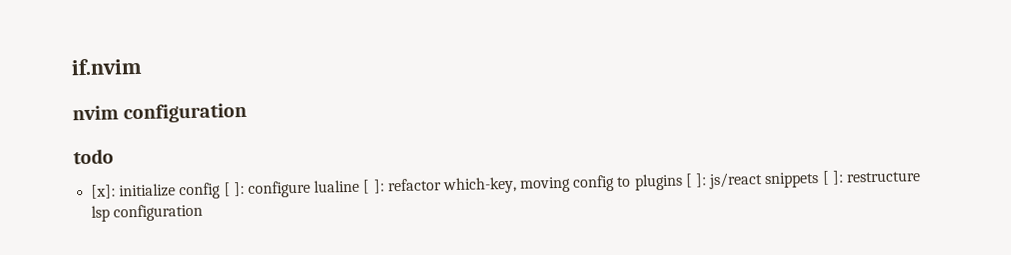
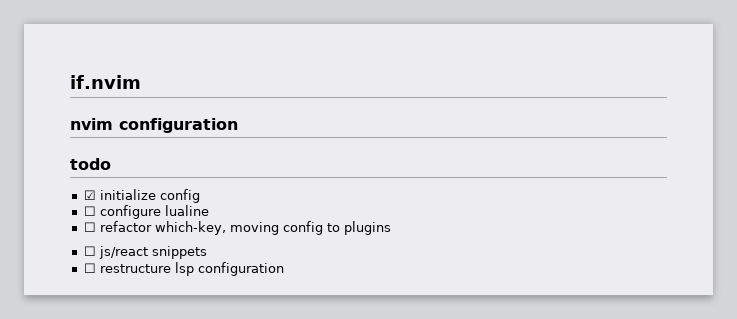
- [x]: initialize config [ ]: configure lualine [ ]: refactor which-key, moving config to plugins [ ]: js/react snippets [ ]: restructure lsp configuration
+ ☑ initialize config
+ ☐ configure lualine
+ ☐ refactor which-key, moving config to plugins
+ ☐ js/react snippets
+ ☐ restructure lsp configuration

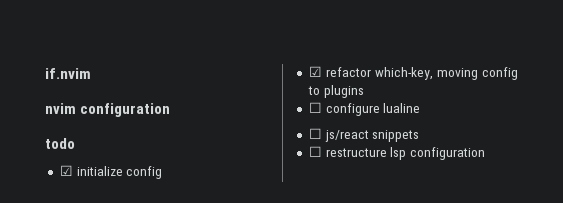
- ☐ configure lualine
- ☐ refactor which-key, moving config to plugins
+ ☑ refactor which-key, moving config to plugins
+ ☐ configure lualine

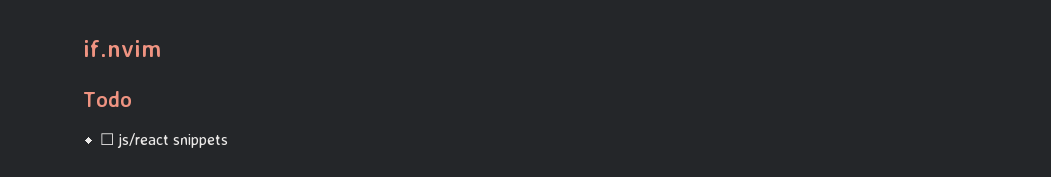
- nvim configuration
- todo
- ☑ initialize config
- ☑ refactor which-key, moving config to plugins
- ☐ configure lualine
+ Todo
- ☐ restructure lsp configuration

